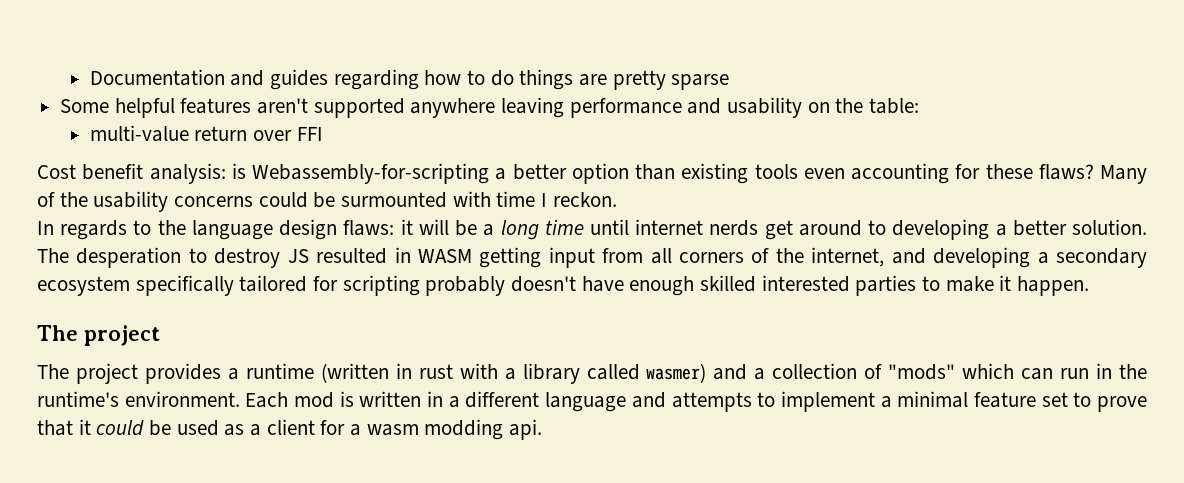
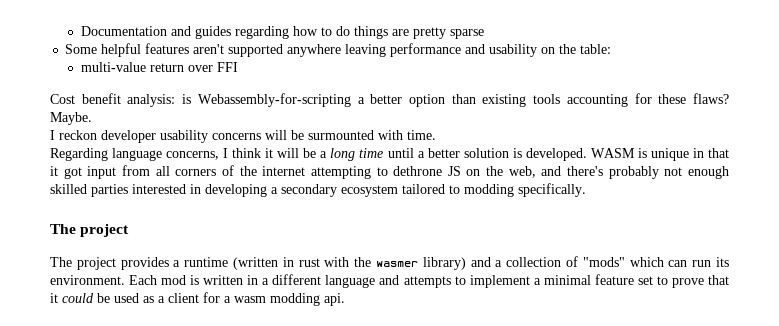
- Cost benefit analysis: is Webassembly-for-scripting a better option than existing tools even accounting for these flaws?
+ Cost benefit analysis: is Webassembly-for-scripting a better option than existing tools accounting for these flaws?
- Many of the usability concerns could be surmounted with time I reckon.
- In regards to the language design flaws: it will be a long time until internet nerds get around to developing a better solution. The desperation to destroy JS resulted in WASM getting input from all corners of the internet, and developing a secondary ecosystem specifically tailored for scripting probably doesn't have enough skilled interested parties to make it happen.
+ Maybe.
+ I reckon developer usability concerns will be surmounted with time.
+ Regarding language concerns, I think it will be a long time until a better solution is developed. WASM is unique in that it got input from all corners of the internet attempting to dethrone JS on the web, and there's probably not enough skilled parties interested in developing a secondary ecosystem tailored to modding specifically.
- The project provides a runtime (written in rust with a library called wasmer) and a collection of "mods" which can run in the runtime's environment.
+ The project provides a runtime (written in rust with the wasmer library) and a collection of "mods" which can run its environment.

